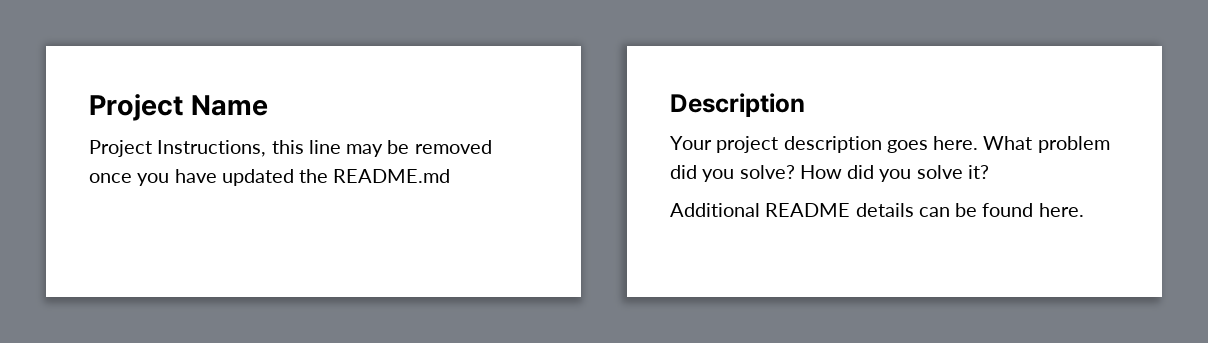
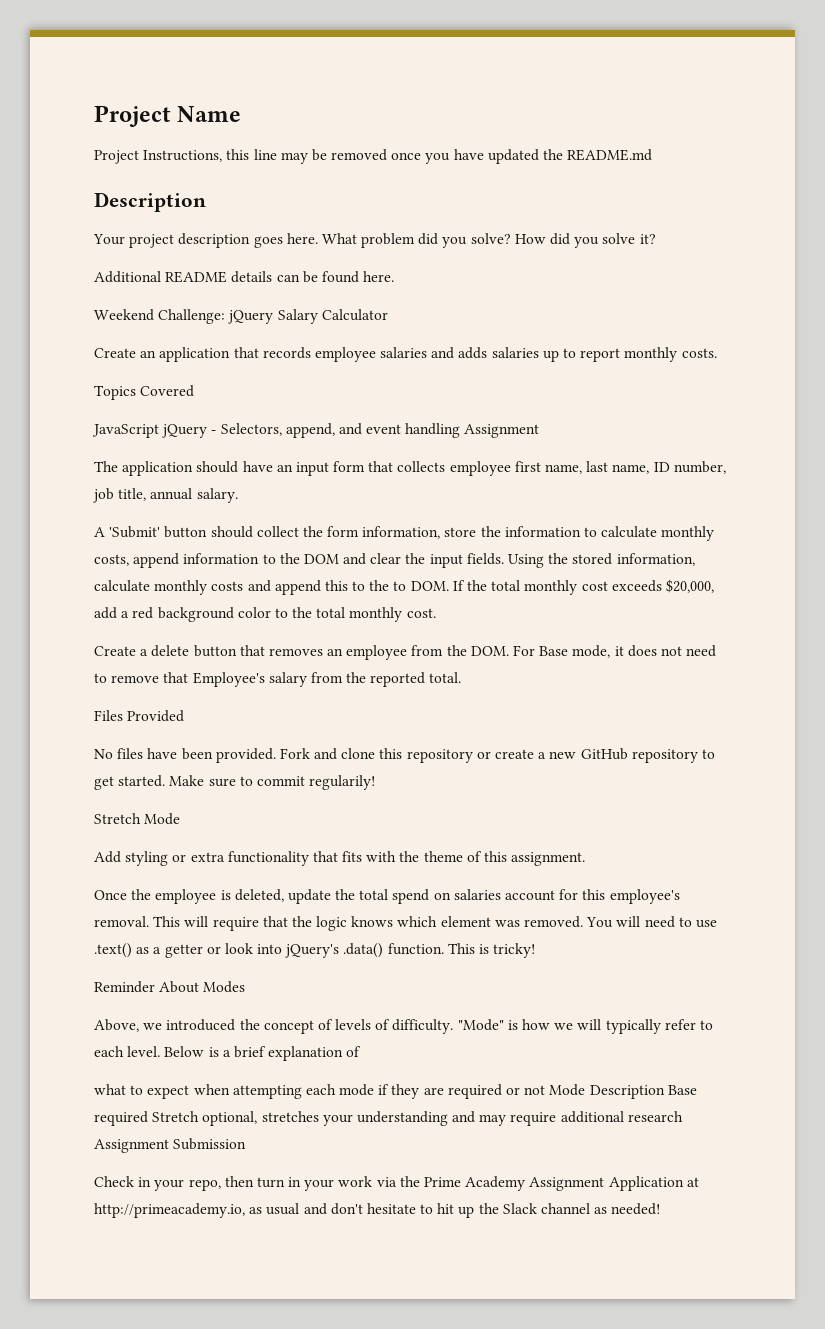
+ Weekend Challenge: jQuery Salary Calculator
+ Create an application that records employee salaries and adds salaries up to report monthly costs.
+ Topics Covered
+ JavaScript jQuery - Selectors, append, and event handling Assignment
+ The application should have an input form that collects employee first name, last name, ID number, job title, annual salary.
+ A 'Submit' button should collect the form information, store the information to calculate monthly costs, append information to the DOM and clear the input fields. Using the stored information, calculate monthly costs and append this to the to DOM. If the total monthly cost exceeds $20,000, add a red background color to the total monthly cost.
+ Create a delete button that removes an employee from the DOM. For Base mode, it does not need to remove that Employee's salary from the reported total.
+ Files Provided
+ No files have been provided. Fork and clone this repository or create a new GitHub repository to get started. Make sure to commit regularily!
+ Stretch Mode
+ Add styling or extra functionality that fits with the theme of this assignment.
+ Once the employee is deleted, update the total spend on salaries account for this employee's removal. This will require that the logic knows which element was removed. You will need to use .text() as a getter or look into jQuery's .data() function. This is tricky!
+ Reminder About Modes
+ Above, we introduced the concept of levels of difficulty. "Mode" is how we will typically refer to each level. Below is a brief explanation of
+ what to expect when attempting each mode if they are required or not Mode Description Base required Stretch optional, stretches your understanding and may require additional research Assignment Submission
+ Check in your repo, then turn in your work via the Prime Academy Assignment Application at http://primeacademy.io, as usual and don't hesitate to hit up the Slack channel as needed!

